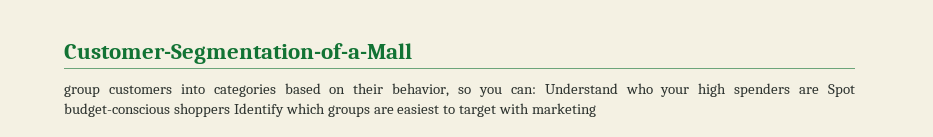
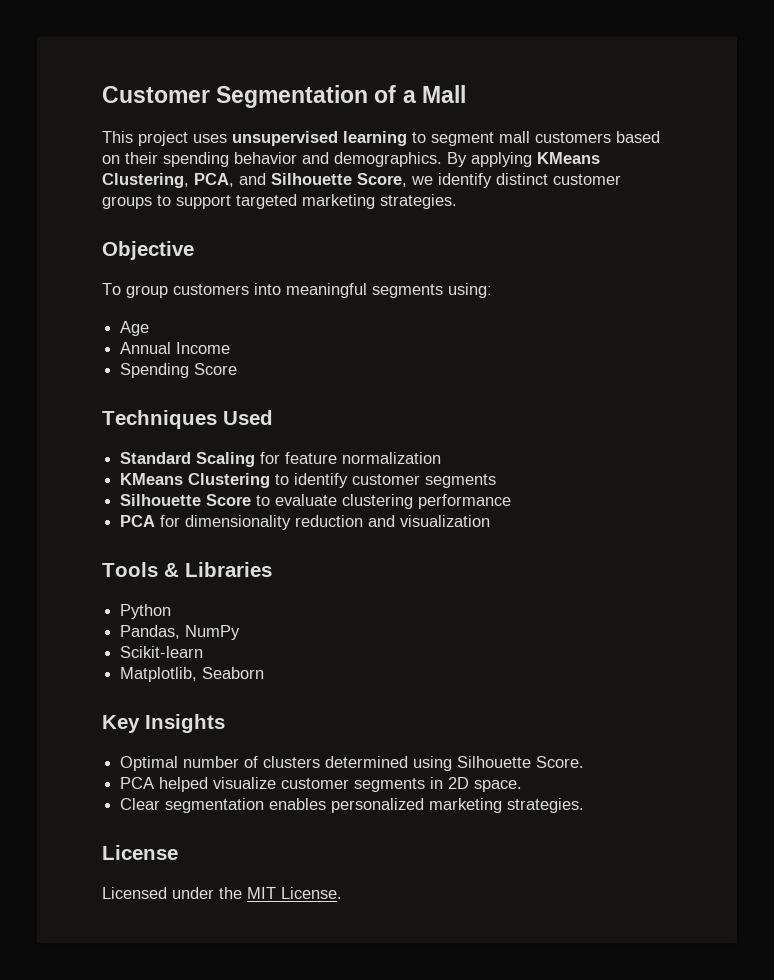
- Customer-Segmentation-of-a-Mall
- group customers into categories based on their behavior, so you can: Understand who your high spenders are Spot budget-conscious shoppers Identify which groups are easiest to target with marketing
+ Customer Segmentation of a Mall
+ This project uses unsupervised learning to segment mall customers based on their spending behavior and demographics. By applying KMeans Clustering, PCA, and Silhouette Score, we identify distinct customer groups to support targeted marketing strategies.
+ Objective
+ To group customers into meaningful segments using:
+ Age
+ Annual Income
+ Spending Score
+ Techniques Used
+ Standard Scaling for feature normalization
+ KMeans Clustering to identify customer segments
+ Silhouette Score to evaluate clustering performance
+ PCA for dimensionality reduction and visualization
+ Tools & Libraries
+ Python
+ Pandas, NumPy
+ Scikit-learn
+ Matplotlib, Seaborn
+ Key Insights
+ Optimal number of clusters determined using Silhouette Score.
+ PCA helped visualize customer segments in 2D space.
+ Clear segmentation enables personalized marketing strategies.
+ License
+ Licensed under the MIT License.

